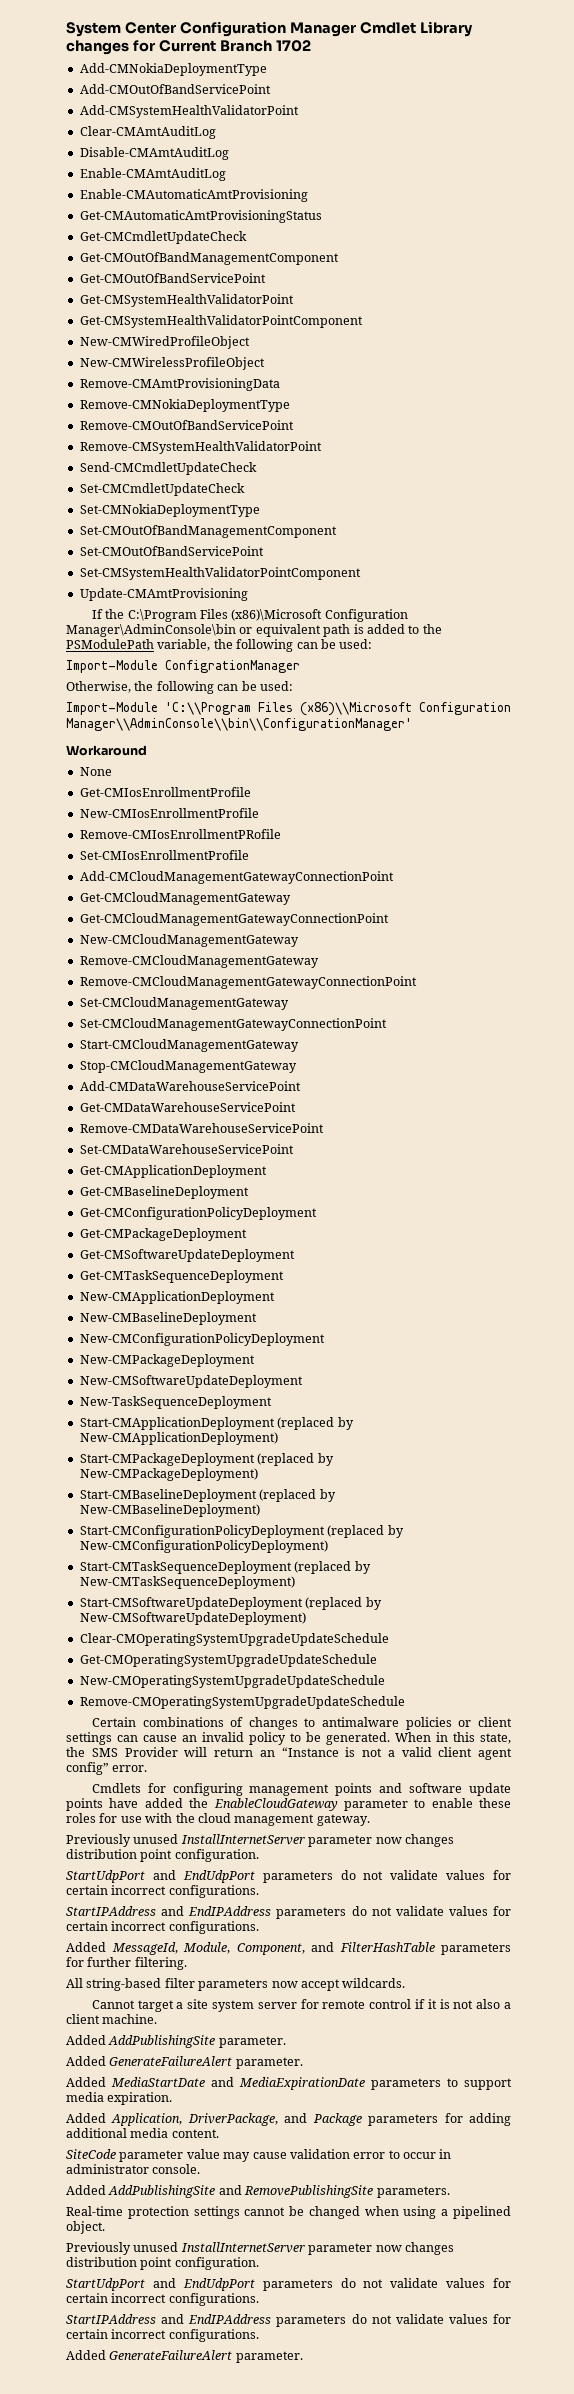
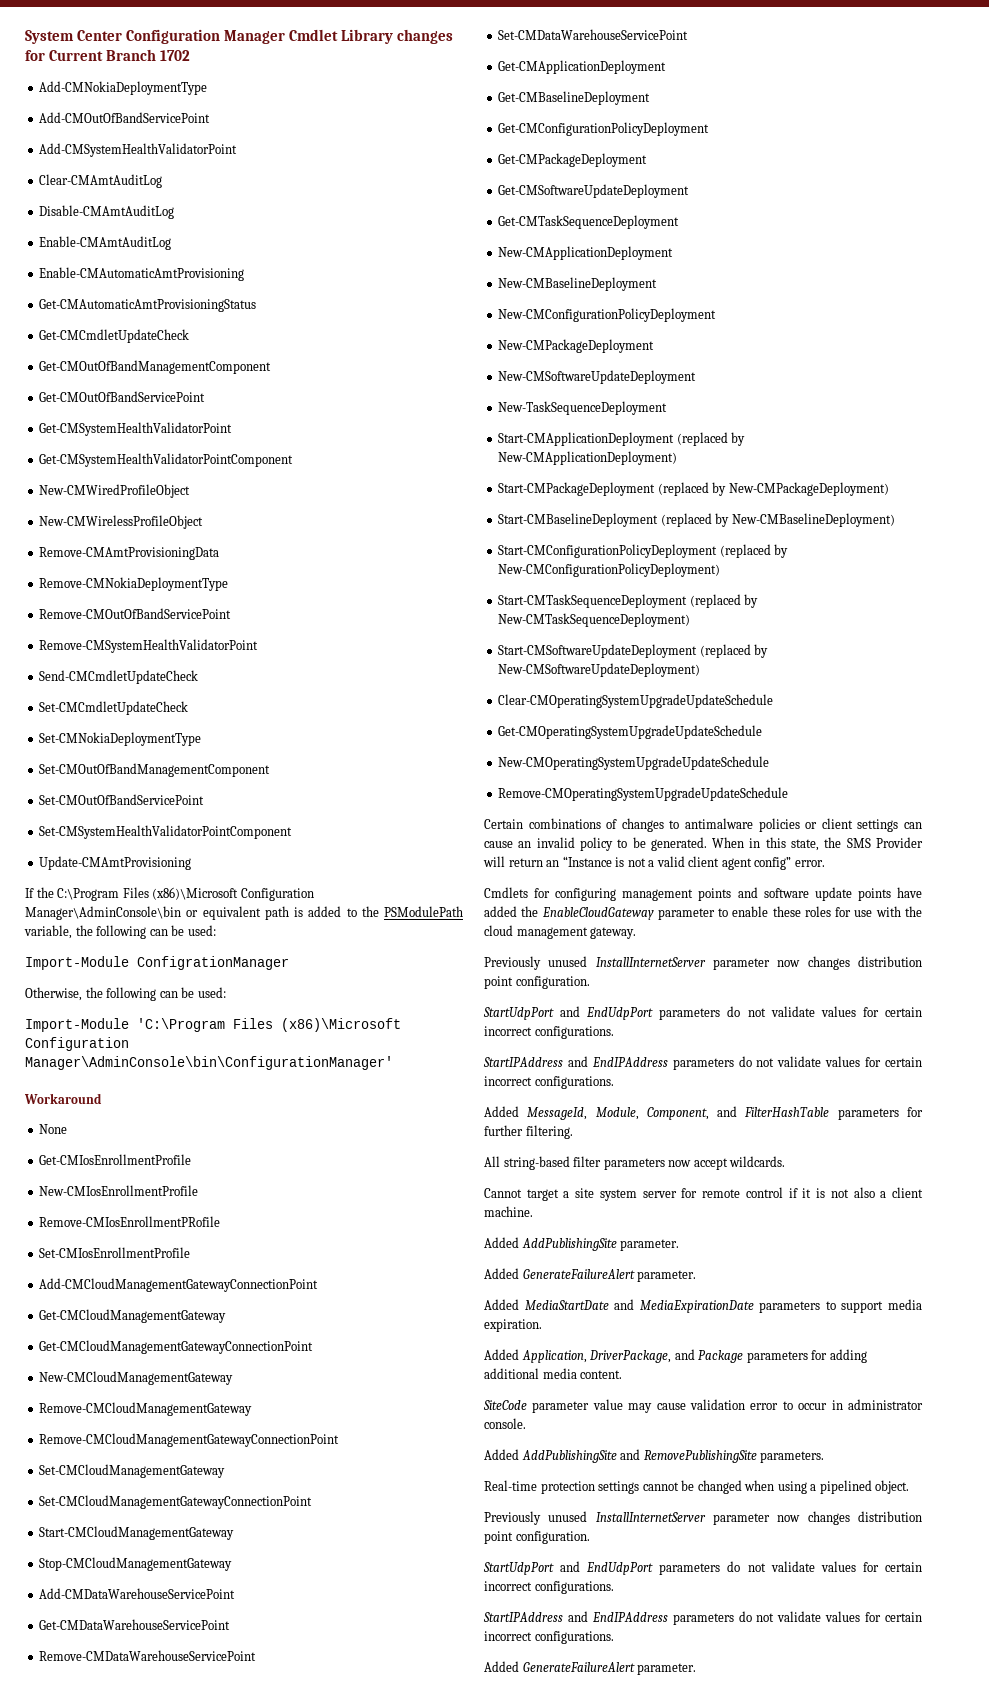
- Import-Module 'C:\\Program Files (x86)\\Microsoft Configuration Manager\\AdminConsole\\bin\\ConfigurationManager'
+ Import-Module 'C:\Program Files (x86)\Microsoft Configuration Manager\AdminConsole\bin\ConfigurationManager'

